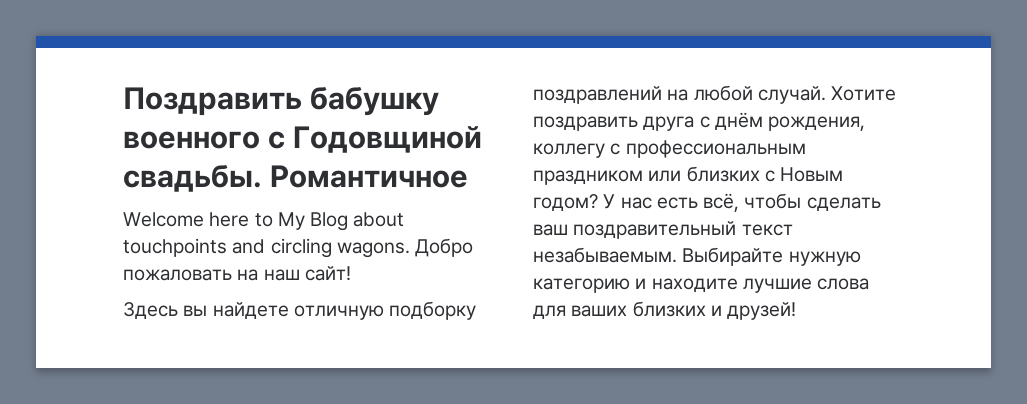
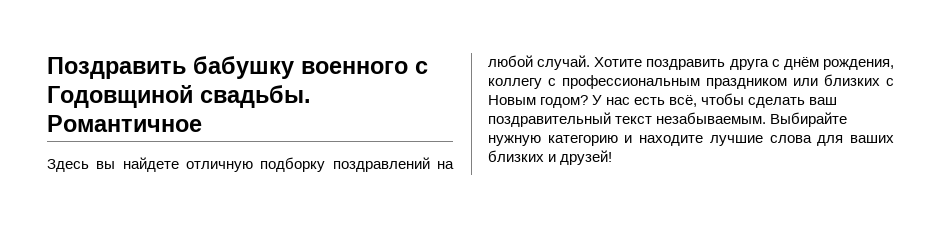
- Welcome here to My Blog about touchpoints and circling wagons. Добро пожаловать на наш сайт!

